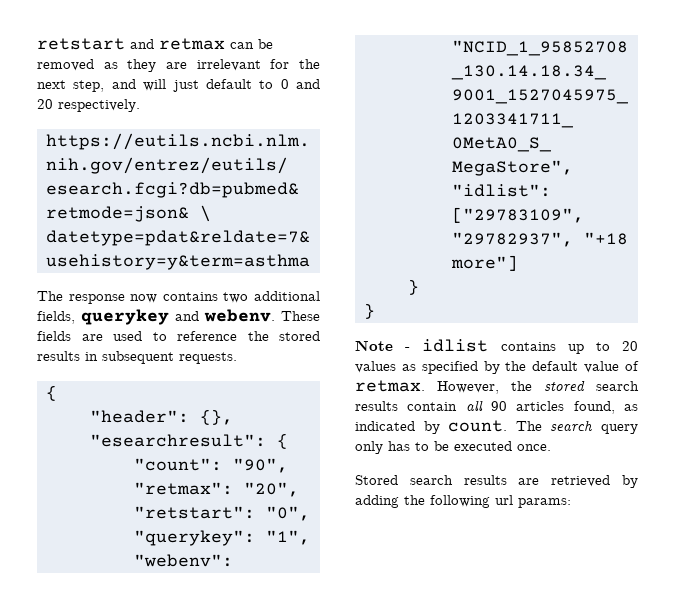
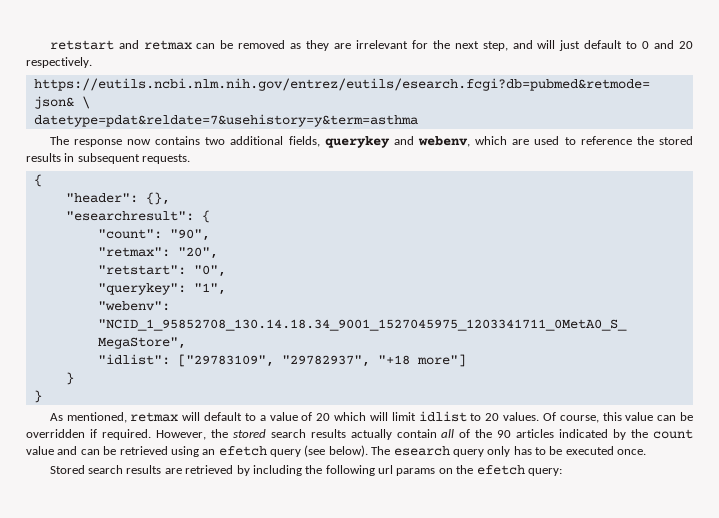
- The response now contains two additional fields, querykey and webenv. These fields are used to reference the stored results in subsequent requests.
+ The response now contains two additional fields, querykey and webenv, which are used to reference the stored results in subsequent requests.
- Note - idlist contains up to 20 values as specified by the default value of retmax.
+ As mentioned, retmax will default to a value of 20 which will limit idlist to 20 values. Of course, this value can be overridden if required.
- However, the stored search results contain all 90 articles found, as indicated by count. The search query only has to be executed once.
+ However, the stored search results actually contain all of the 90 articles indicated by the count value and can be retrieved using an efetch query (see below). The esearch query only has to be executed once.
- Stored search results are retrieved by adding the following url params:
+ Stored search results are retrieved by including the following url params on the efetch query:

